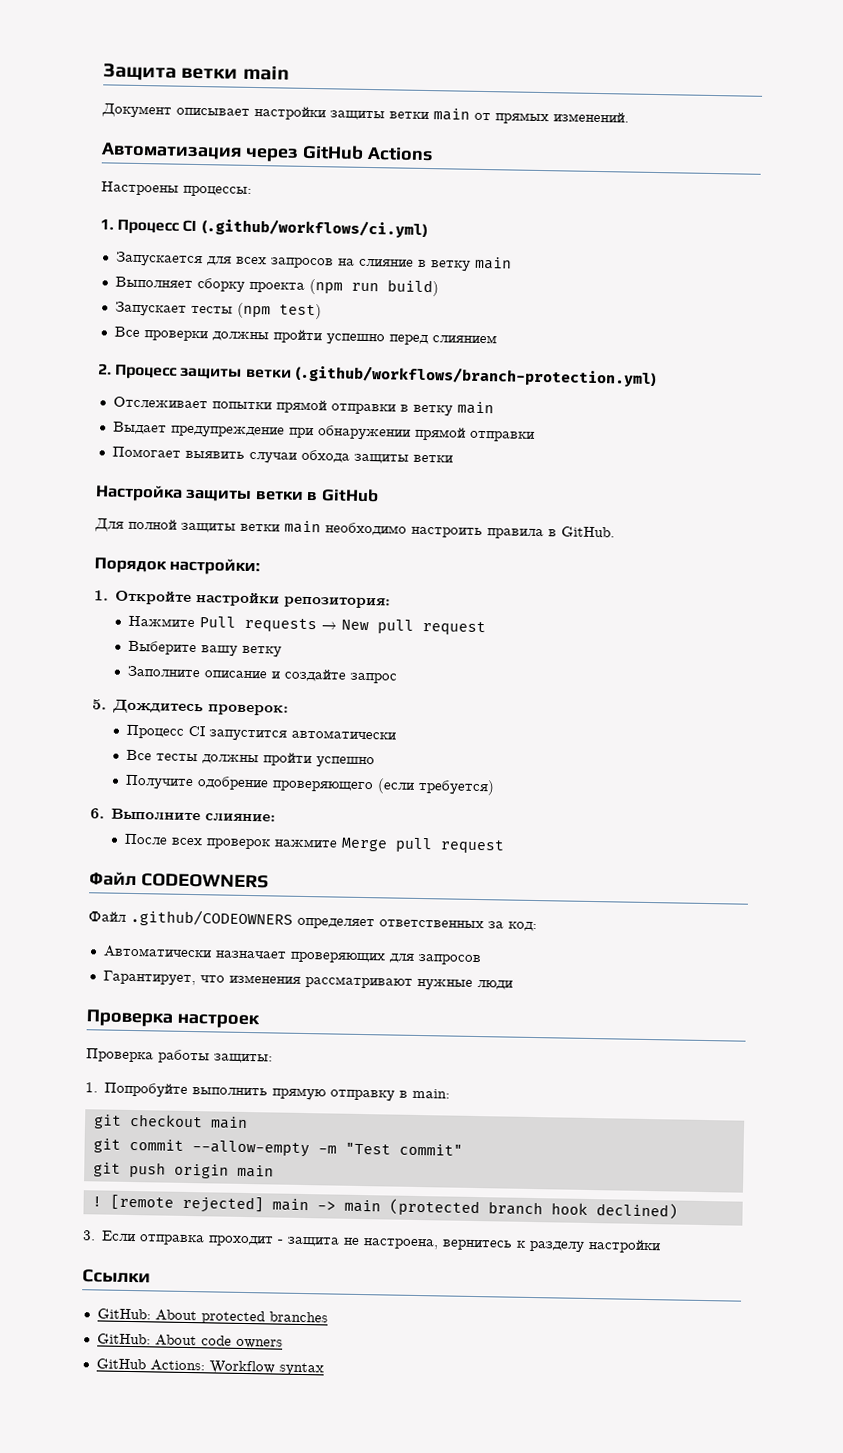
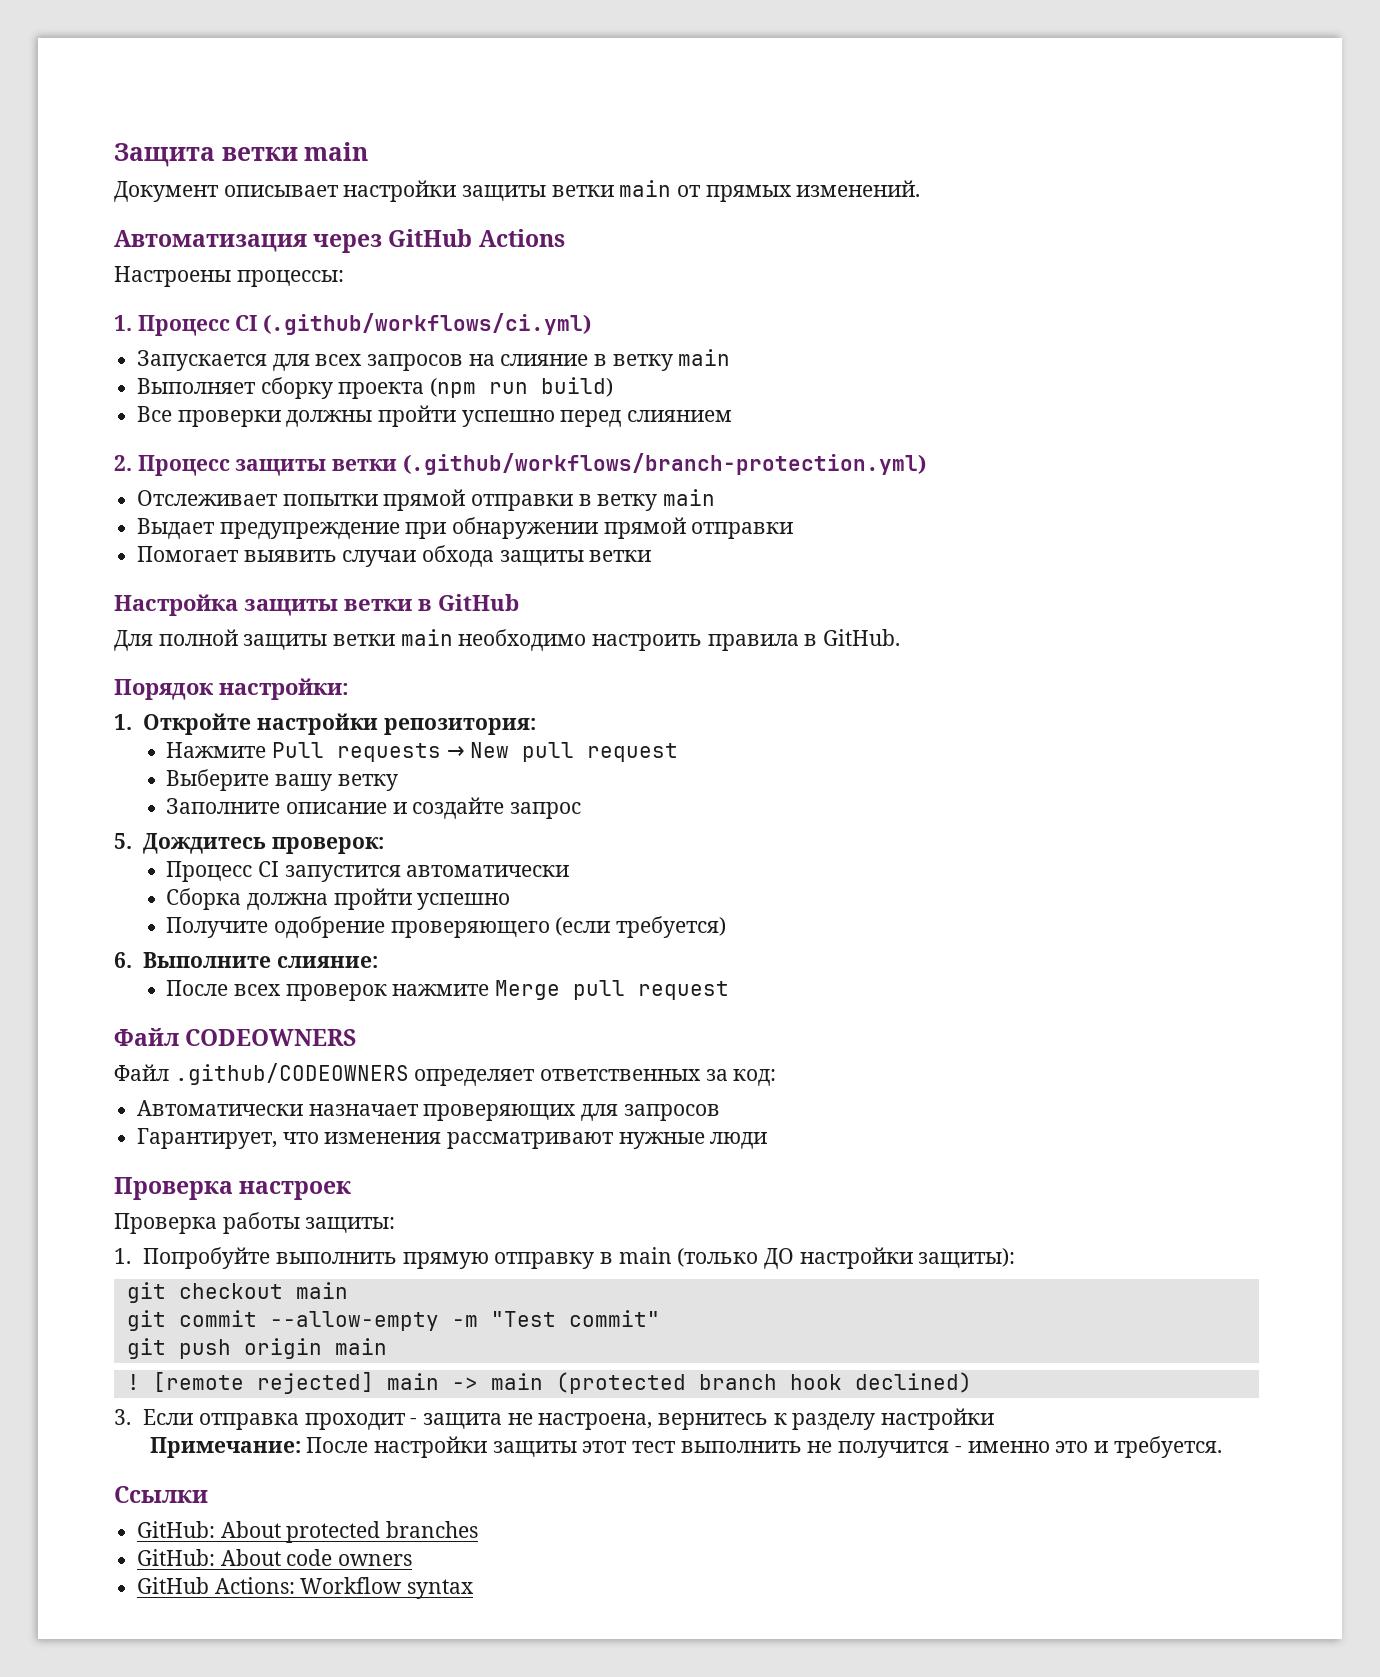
- Запускает тесты (npm test)
- Все тесты должны пройти успешно
+ Сборка должна пройти успешно
- 1. Попробуйте выполнить прямую отправку в main:
+ 1. Попробуйте выполнить прямую отправку в main (только ДО настройки защиты):
+ Примечание: После настройки защиты этот тест выполнить не получится - именно это и требуется.

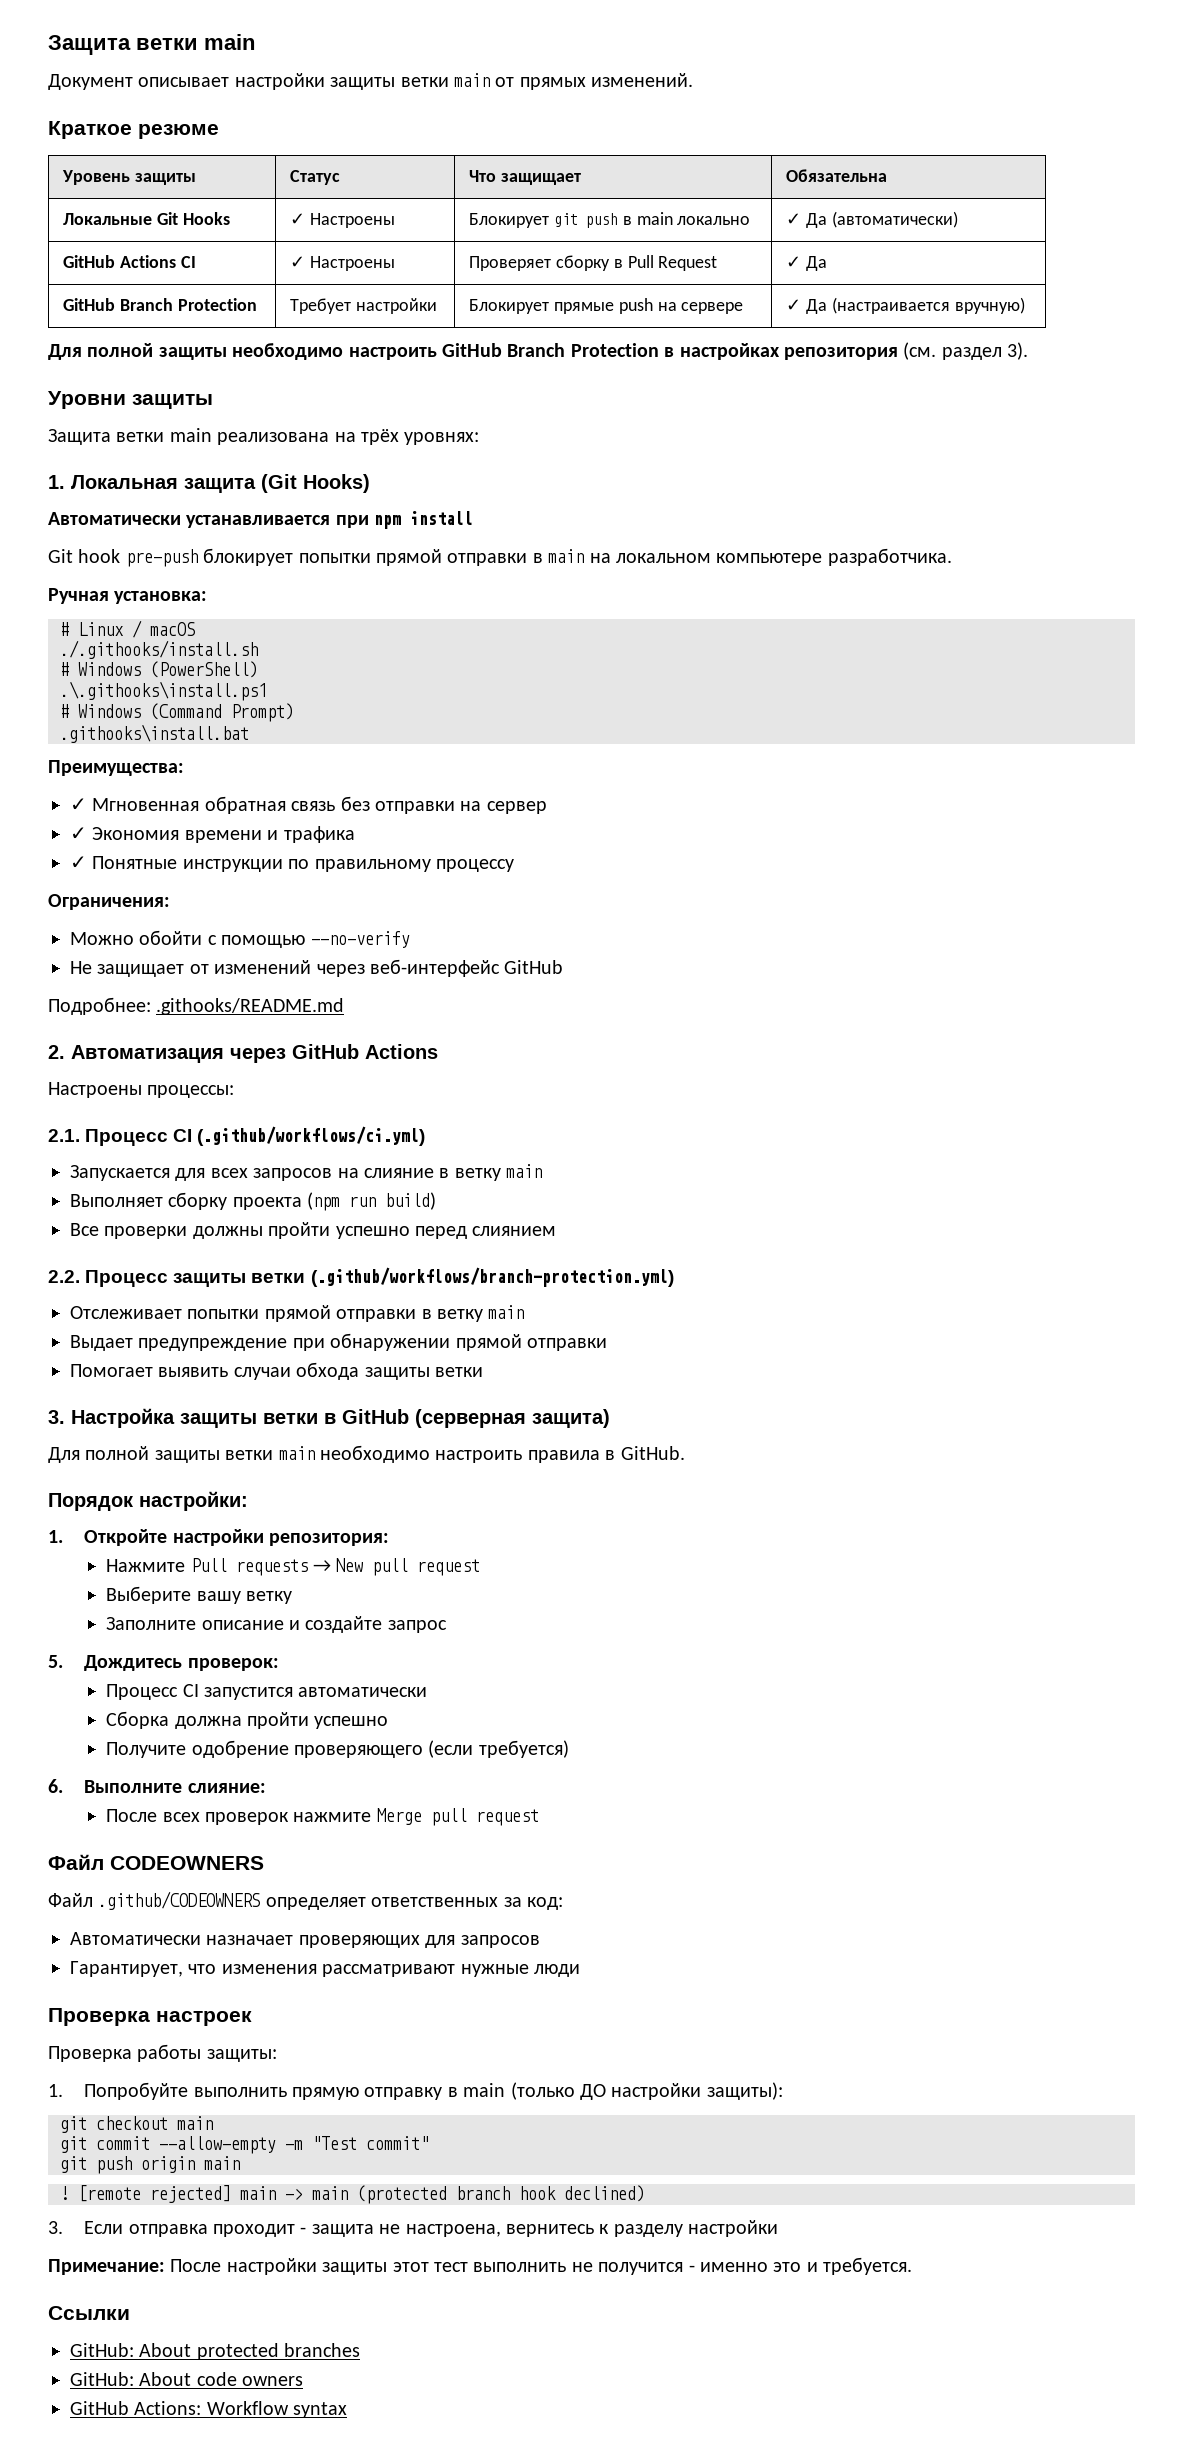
- Автоматизация через GitHub Actions
+ Краткое резюме
+ Уровень защиты | Статус | Что защищает | Обязательна
+ Локальные Git Hooks | ✓ Настроены | Блокирует git push в main локально | ✓ Да (автоматически)
+ GitHub Actions CI | ✓ Настроены | Проверяет сборку в Pull Request | ✓ Да
+ GitHub Branch Protection | Требует настройки | Блокирует прямые push на сервере | ✓ Да (настраивается вручную)
+ Для полной защиты необходимо настроить GitHub Branch Protection в настройках репозитория (см. раздел 3).
+ Уровни защиты
+ Защита ветки main реализована на трёх уровнях:
+ 1. Локальная защита (Git Hooks)
+ Автоматически устанавливается при npm install
+ Git hook pre-push блокирует попытки прямой отправки в main на локальном компьютере разработчика.
+ Ручная установка:
+ # Linux / macOS
+ ./.githooks/install.sh
+ # Windows (PowerShell)
+ .\.githooks\install.ps1
+ # Windows (Command Prompt)
+ .githooks\install.bat
+ Преимущества:
+ ✓ Мгновенная обратная связь без отправки на сервер
+ ✓ Экономия времени и трафика
+ ✓ Понятные инструкции по правильному процессу
+ Ограничения:
+ Можно обойти с помощью --no-verify
+ Не защищает от изменений через веб-интерфейс GitHub
+ Подробнее: .githooks/README.md
+ 2. Автоматизация через GitHub Actions
- 1. Процесс CI (.github/workflows/ci.yml)
+ 2.1. Процесс CI (.github/workflows/ci.yml)
- 2. Процесс защиты ветки (.github/workflows/branch-protection.yml)
+ 2.2. Процесс защиты ветки (.github/workflows/branch-protection.yml)
- Настройка защиты ветки в GitHub
+ 3. Настройка защиты ветки в GitHub (серверная защита)

